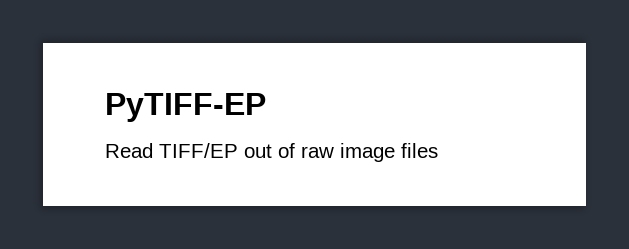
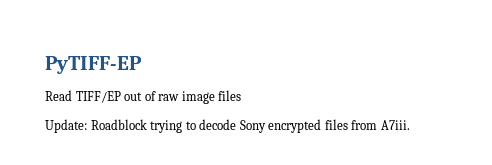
+ Update: Roadblock trying to decode Sony encrypted files from A7iii.

